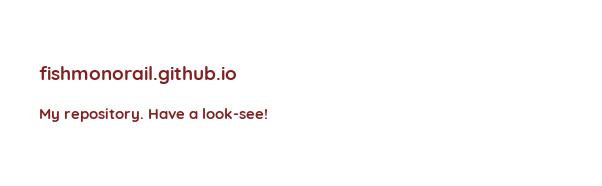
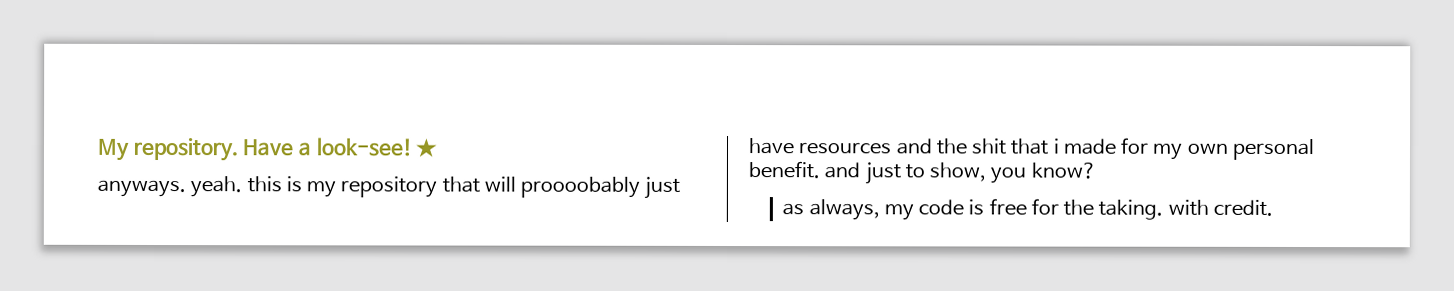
- fishmonorail.github.io
+ ★
+ anyways. yeah. this is my repository that will proooobably just have resources and the shit that i made for my own personal benefit. and just to show, you know?
+ as always, my code is free for the taking. with credit.

